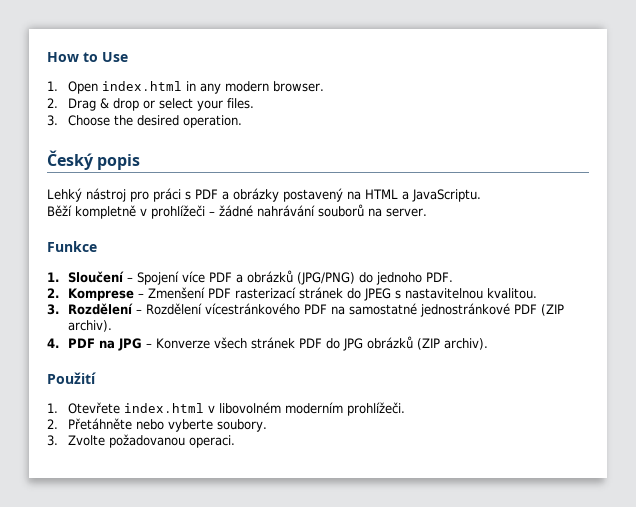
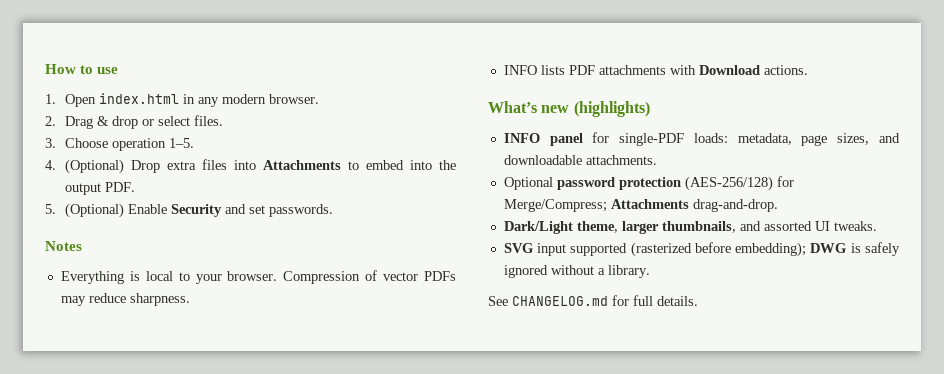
- How to Use
+ How to use
- 2. Drag & drop or select your files.
+ 2. Drag & drop or select files.
- 3. Choose the desired operation.
- Český popis
- Lehký nástroj pro práci s PDF a obrázky postavený na HTML a JavaScriptu.
- Běží kompletně v prohlížeči – žádné nahrávání souborů na server.
- Funkce
- 1. Sloučení – Spojení více PDF a obrázků (JPG/PNG) do jednoho PDF.
- 2. Komprese – Zmenšení PDF rasterizací stránek do JPEG s nastavitelnou kvalitou.
- 3. Rozdělení – Rozdělení vícestránkového PDF na samostatné jednostránkové PDF (ZIP archiv).
- 4. PDF na JPG – Konverze všech stránek PDF do JPG obrázků (ZIP archiv).
- Použití
- 1. Otevřete index.html v libovolném moderním prohlížeči.
- 2. Přetáhněte nebo vyberte soubory.
- 3. Zvolte požadovanou operaci.
+ 3. Choose operation 1–5.
+ 4. (Optional) Drop extra files into Attachments to embed into the output PDF.
+ 5. (Optional) Enable Security and set passwords.
+ Notes
+ Everything is local to your browser. Compression of vector PDFs may reduce sharpness.
+ INFO lists PDF attachments with Download actions.
+ What’s new (highlights)
+ INFO panel for single‑PDF loads: metadata, page sizes, and downloadable attachments.
+ Optional password protection (AES‑256/128) for Merge/Compress; Attachments drag‑and‑drop.
+ Dark/Light theme, larger thumbnails, and assorted UI tweaks.
+ SVG input supported (rasterized before embedding); DWG is safely ignored without a library.
+ See CHANGELOG.md for full details.

